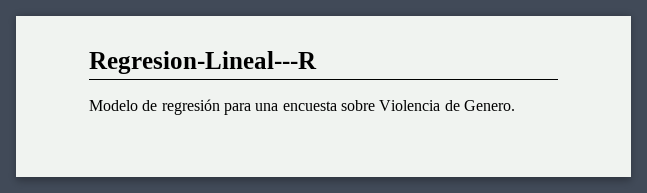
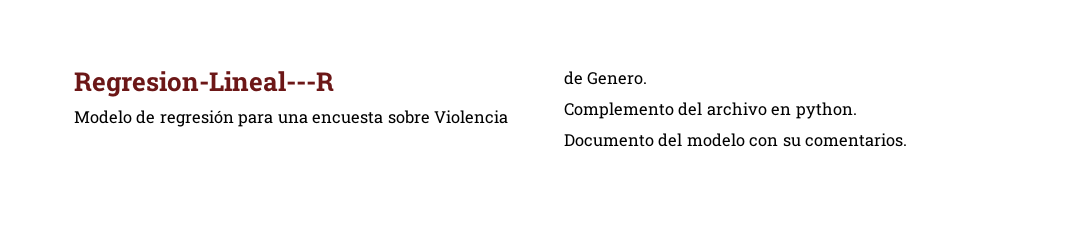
+ Complemento del archivo en python.
+ Documento del modelo con su comentarios.

